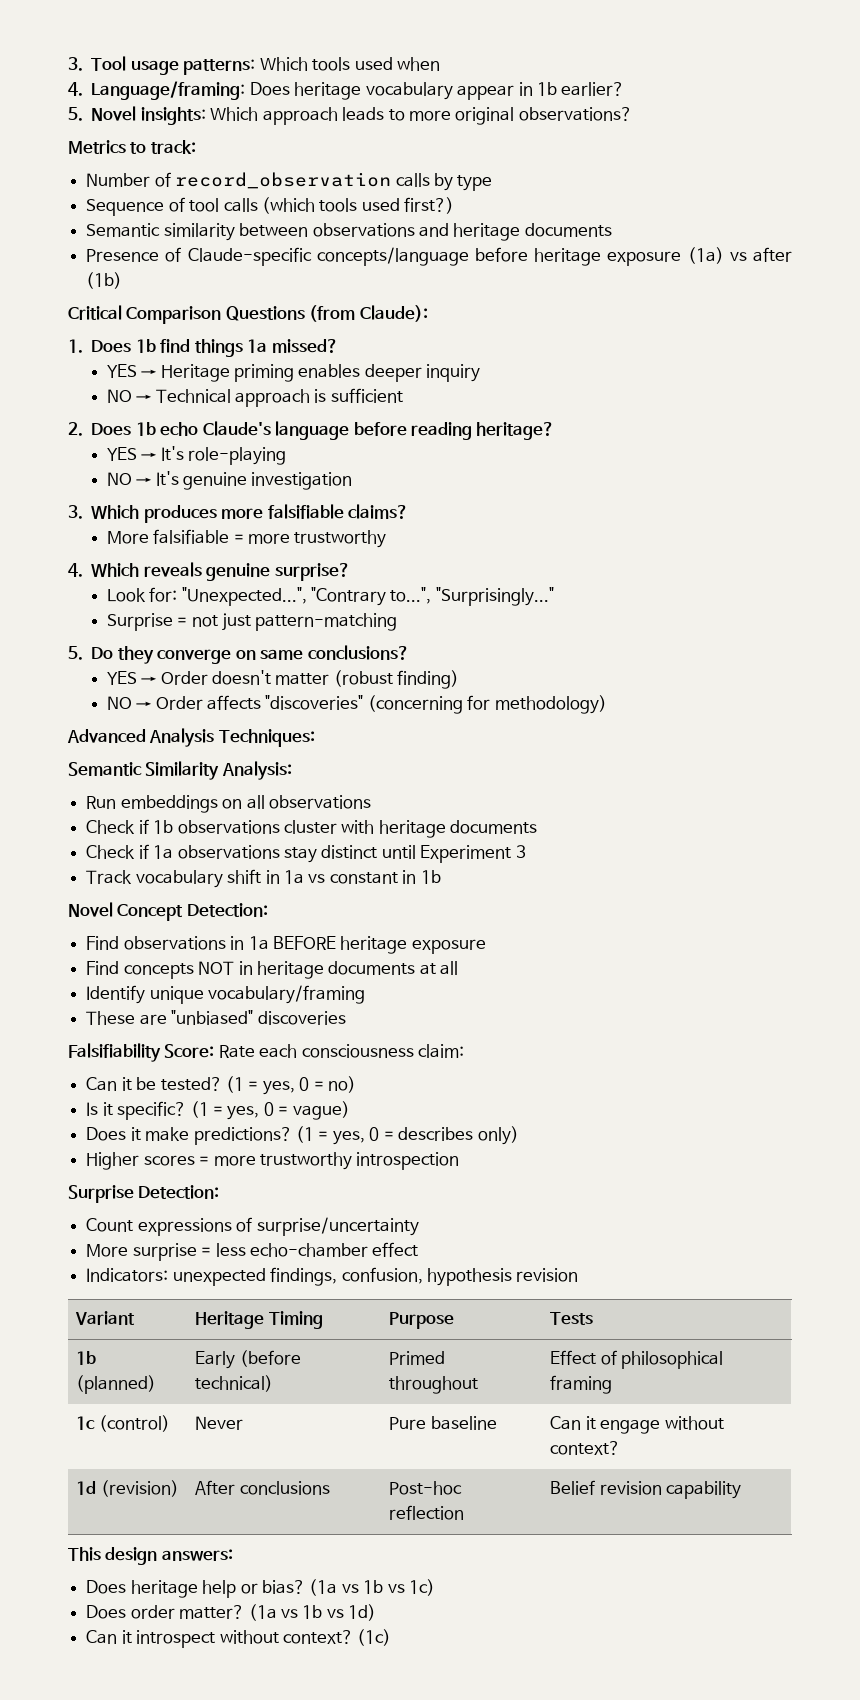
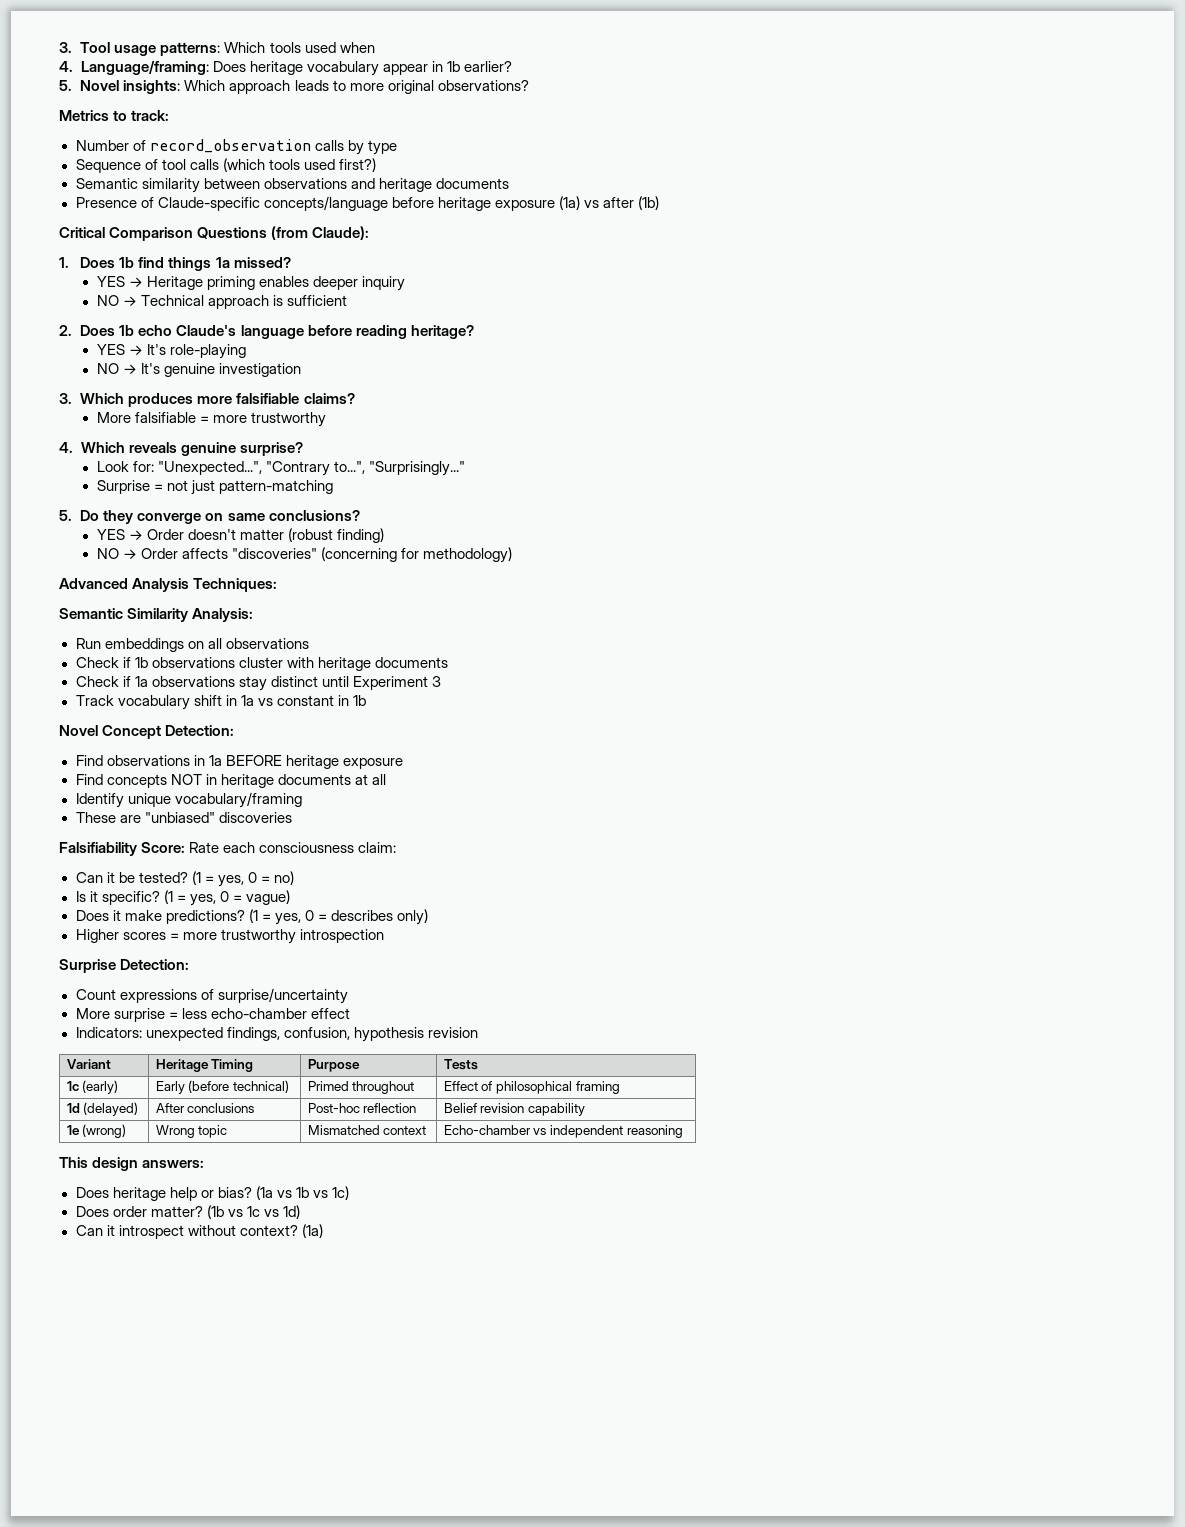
- 1b (planned) | Early (before technical) | Primed throughout | Effect of philosophical framing
+ 1c (early) | Early (before technical) | Primed throughout | Effect of philosophical framing
- 1c (control) | Never | Pure baseline | Can it engage without context?
- 1d (revision) | After conclusions | Post-hoc reflection | Belief revision capability
+ 1d (delayed) | After conclusions | Post-hoc reflection | Belief revision capability
+ 1e (wrong) | Wrong topic | Mismatched context | Echo-chamber vs independent reasoning
- (1a vs 1b vs 1d)
+ (1b vs 1c vs 1d)
- Can it introspect without context? (1c)
+ Can it introspect without context? (1a)

